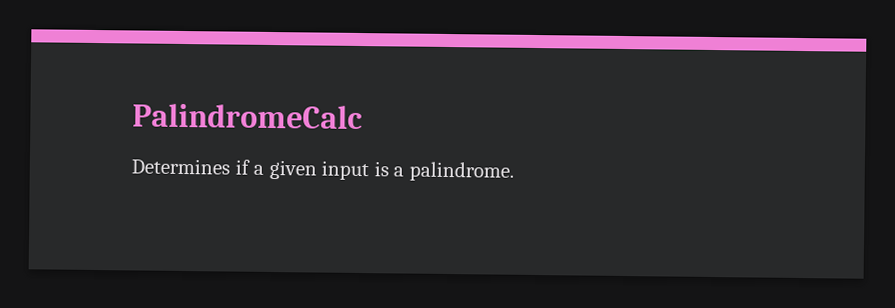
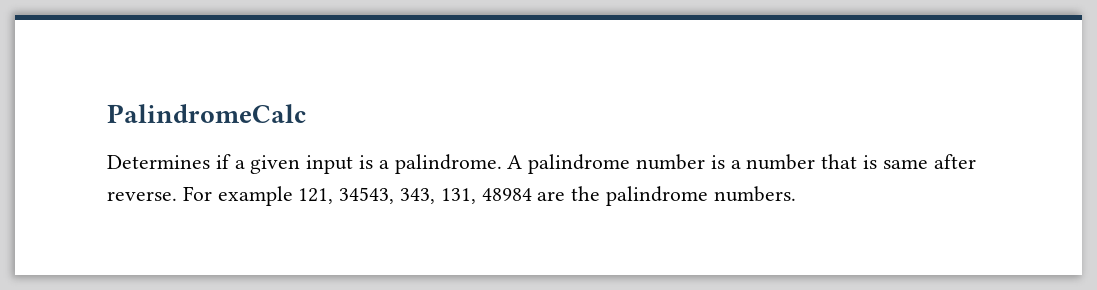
+ A palindrome number is a number that is same after reverse. For example 121, 34543, 343, 131, 48984 are the palindrome numbers.

